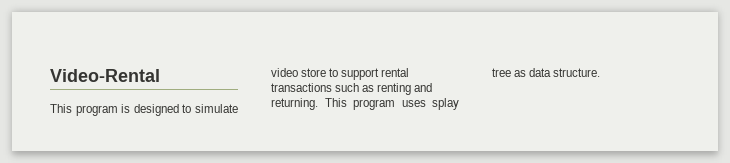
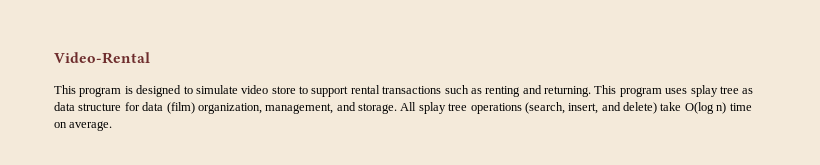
- This program uses splay tree as data structure.
+ This program uses splay tree as data structure for data (film) organization, management, and storage. All splay tree operations (search, insert, and delete) take O(log n) time on average.

